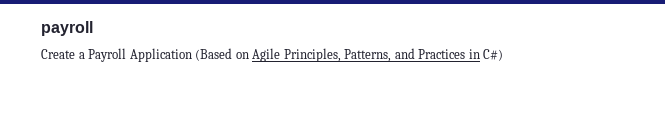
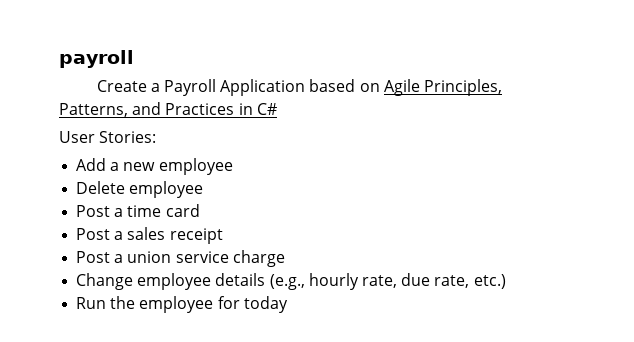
- Create a Payroll Application (Based on Agile Principles, Patterns, and Practices in C#)
+ Create a Payroll Application based on Agile Principles, Patterns, and Practices in C#
+ User Stories:
+ Add a new employee
+ Delete employee
+ Post a time card
+ Post a sales receipt
+ Post a union service charge
+ Change employee details (e.g., hourly rate, due rate, etc.)
+ Run the employee for today

